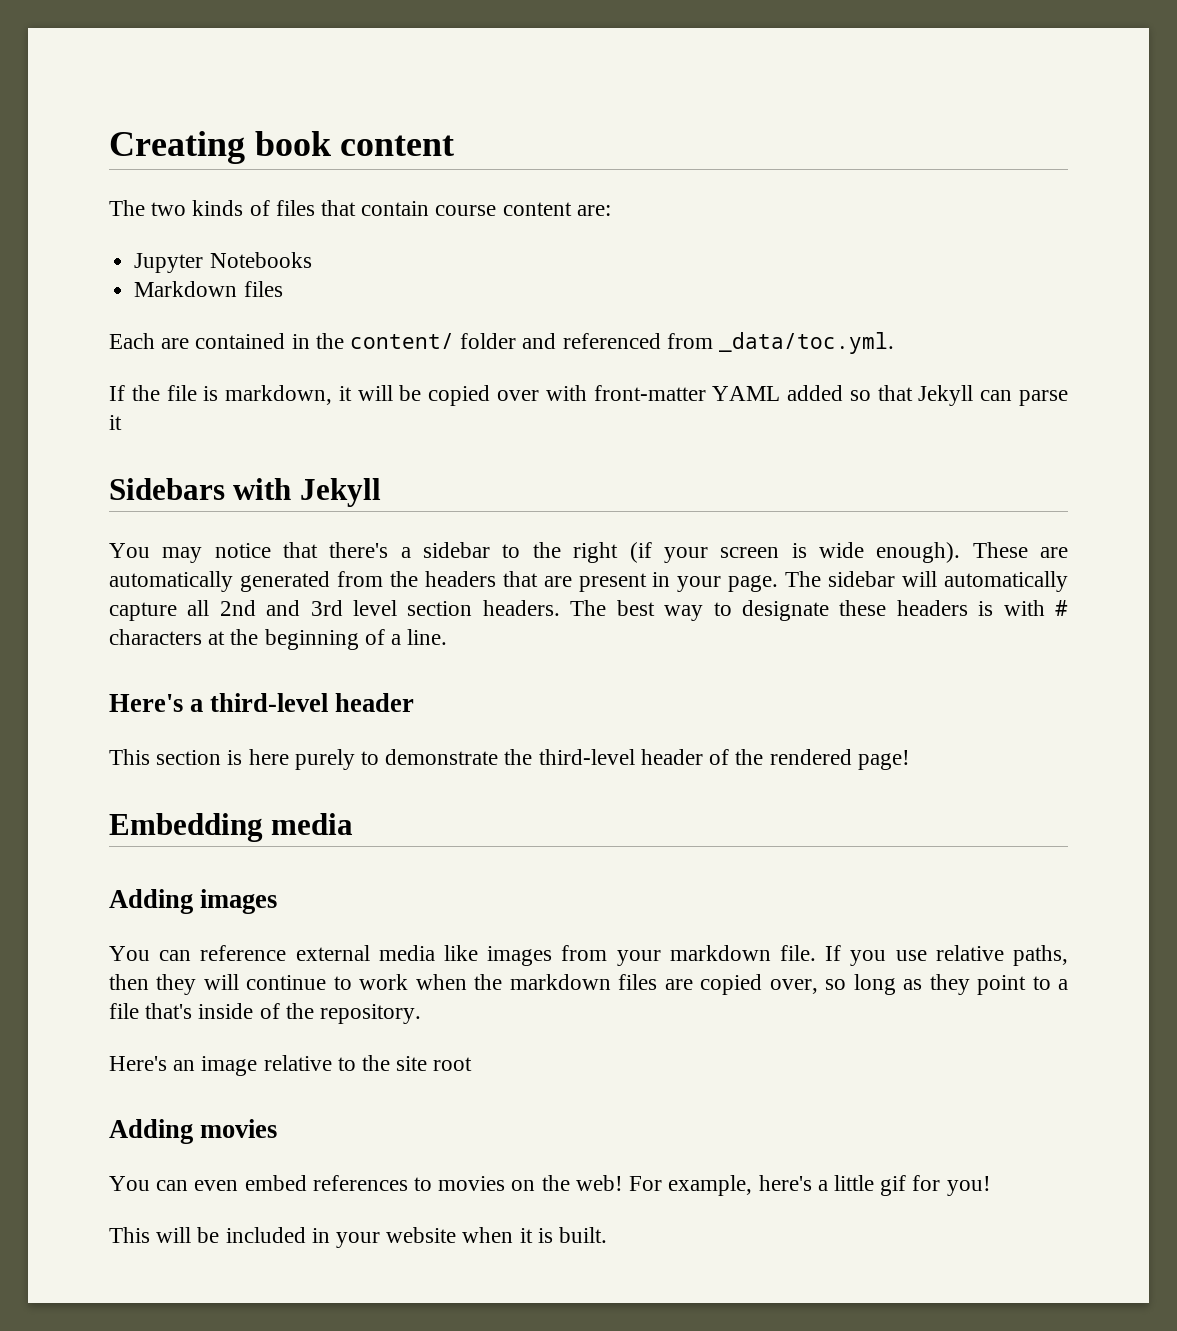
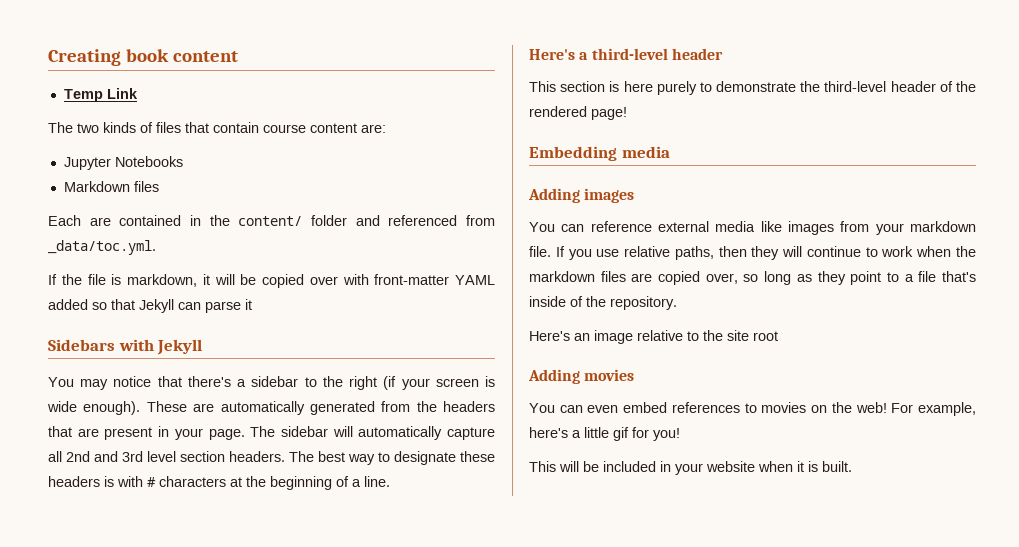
+ Temp Link

